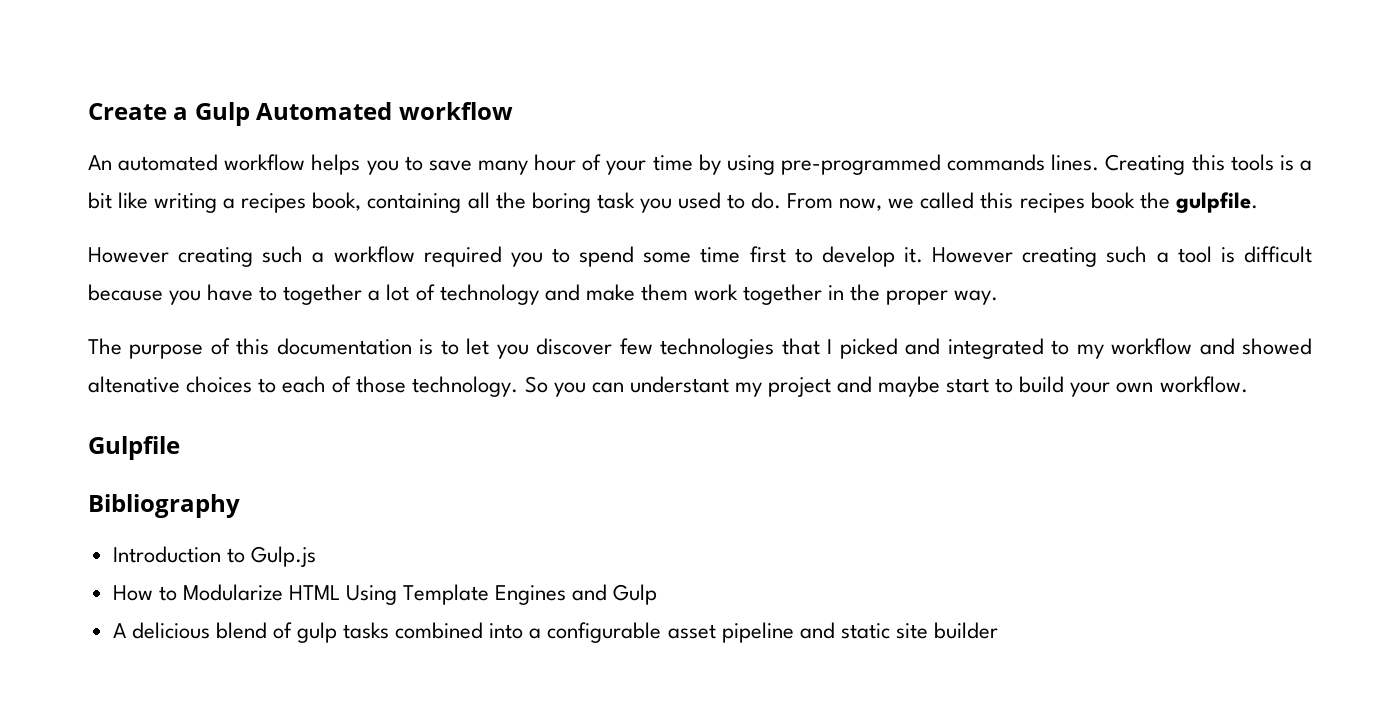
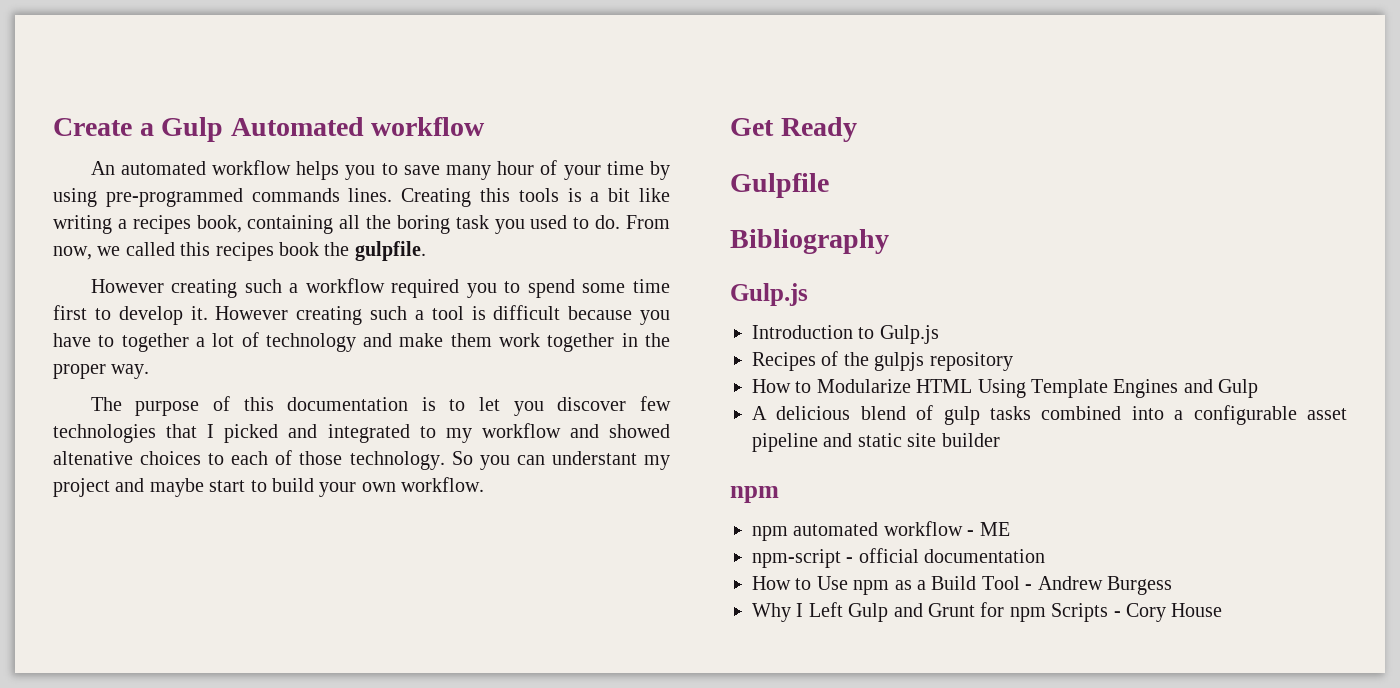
+ Get Ready
  Bibliography
+ Gulp.js
+ Recipes of the gulpjs repository
  A delicious blend of gulp tasks combined into a configurable asset pipeline and static site builder
+ npm
+ npm automated workflow - ME
+ npm-script - official documentation
+ How to Use npm as a Build Tool - Andrew Burgess
+ Why I Left Gulp and Grunt for npm Scripts - Cory House

